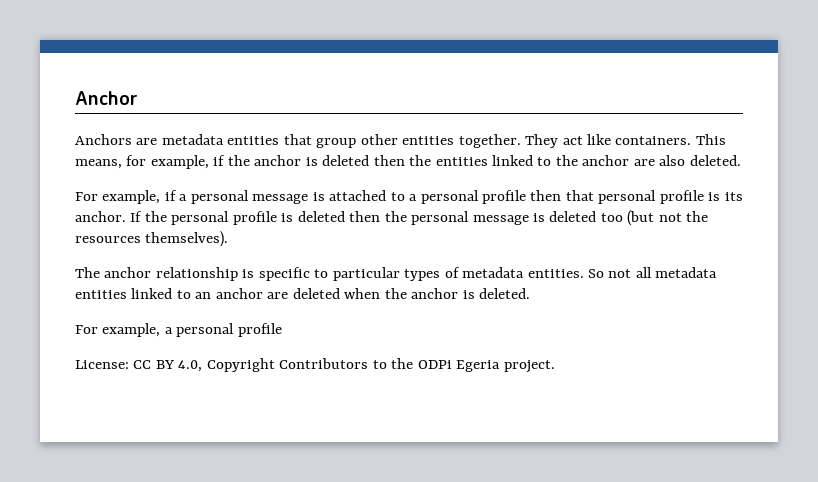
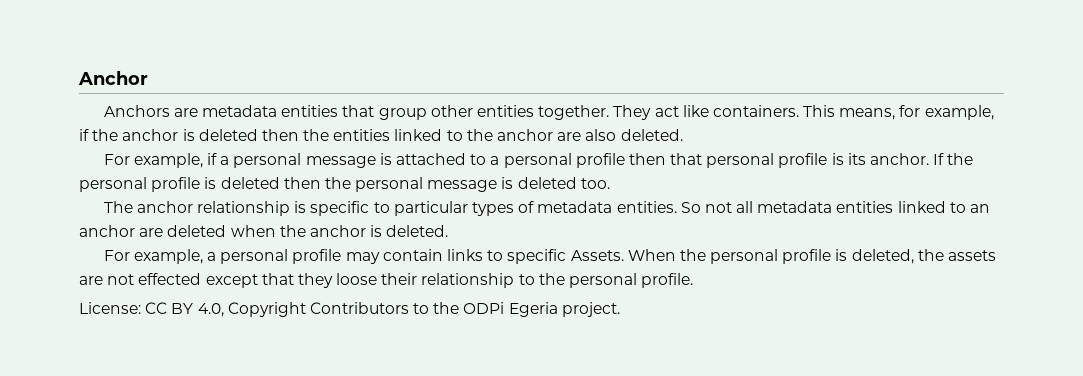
- If the personal profile is deleted then the personal message is deleted too (but not the resources themselves).
+ If the personal profile is deleted then the personal message is deleted too.
- For example, a personal profile
+ For example, a personal profile may contain links to specific Assets. When the personal profile is deleted, the assets are not effected except that they loose their relationship to the personal profile.

